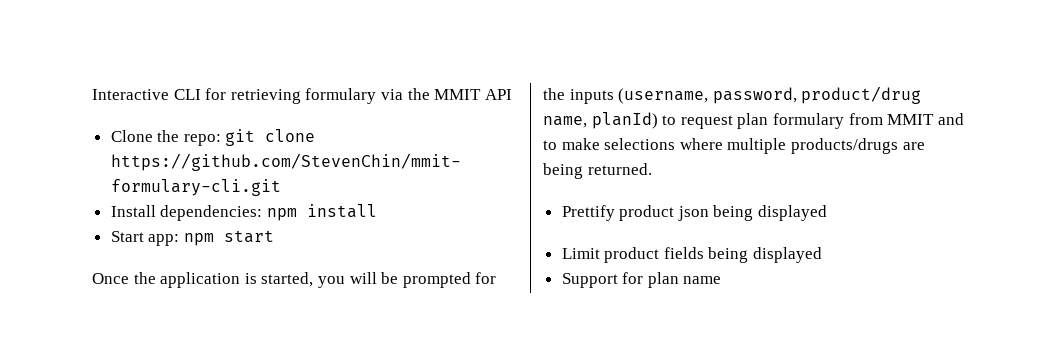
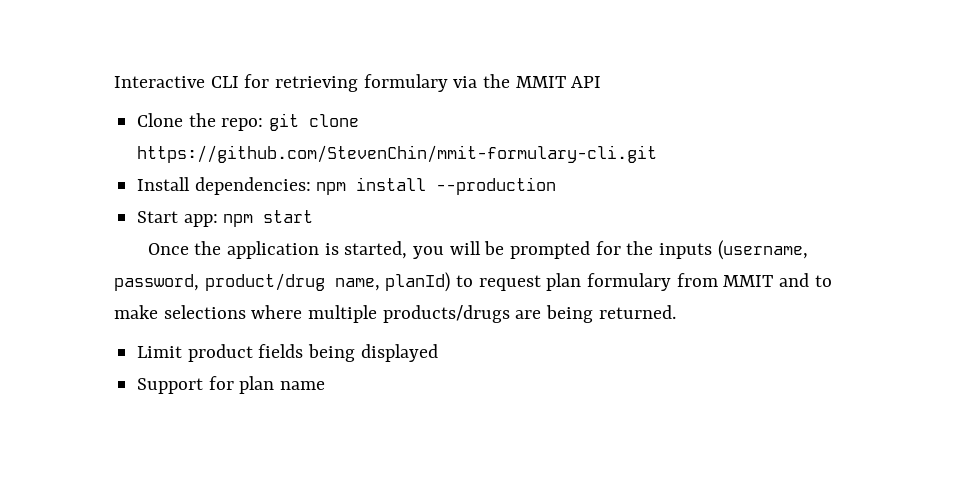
- Install dependencies: npm install
+ Install dependencies: npm install --production
- Prettify product json being displayed

